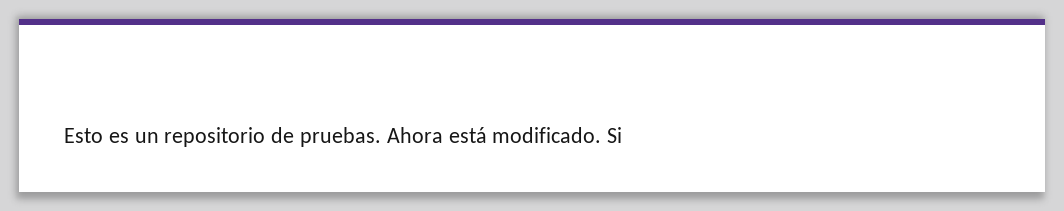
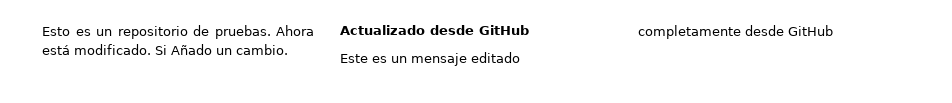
- Si
+ Si Añado un cambio.
+ Actualizado desde GitHub
+ Este es un mensaje editado completamente desde GitHub

